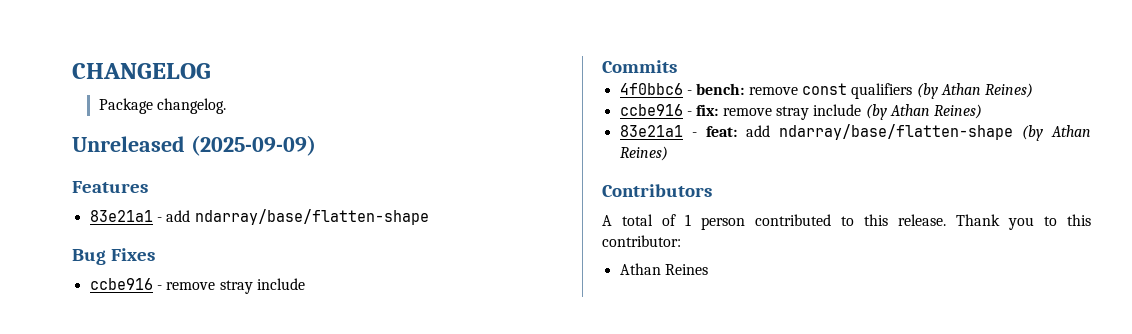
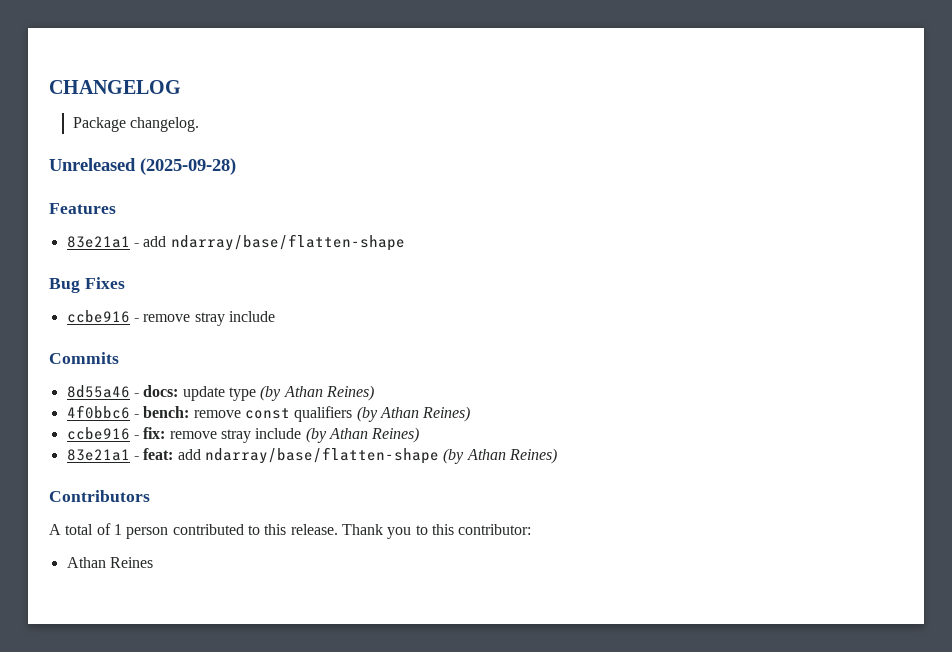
- Unreleased (2025-09-09)
+ Unreleased (2025-09-28)
+ 8d55a46 - docs: update type (by Athan Reines)

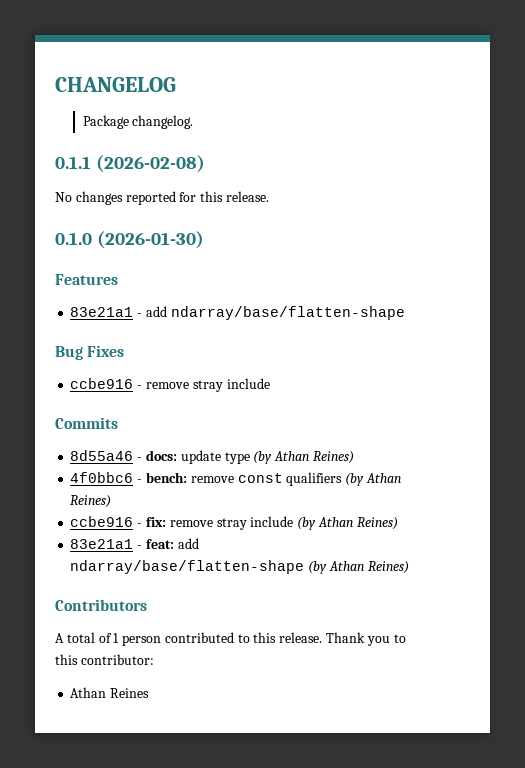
- Unreleased (2025-09-28)
+ 0.1.1 (2026-02-08)
+ No changes reported for this release.
+ 0.1.0 (2026-01-30)

